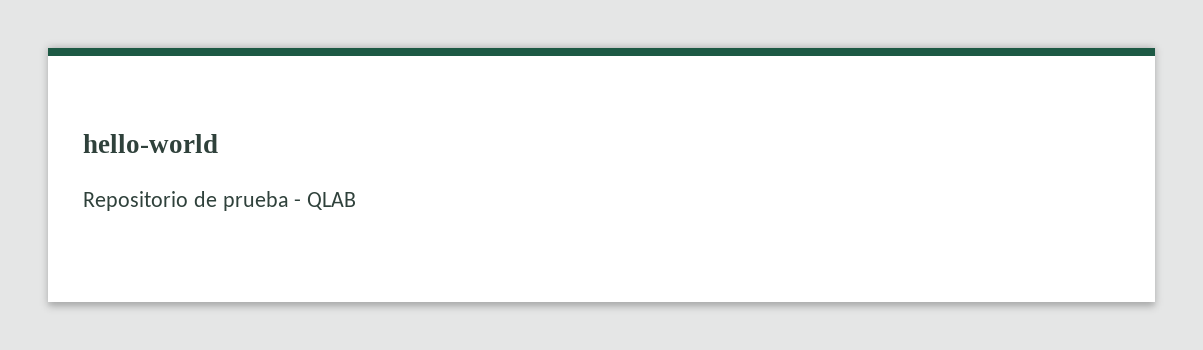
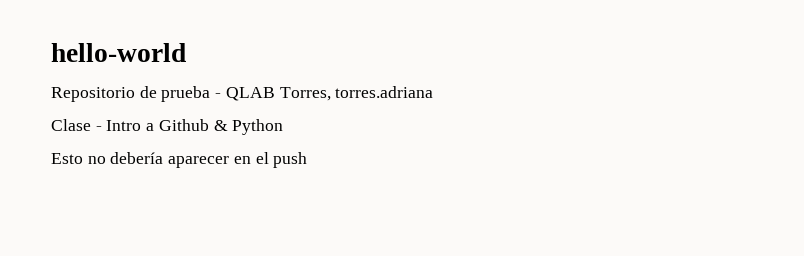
- Repositorio de prueba - QLAB
+ Repositorio de prueba - QLAB Torres, torres.adriana
+ Clase - Intro a Github & Python
+ Esto no debería aparecer en el push

